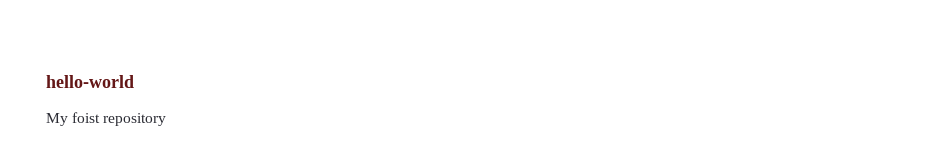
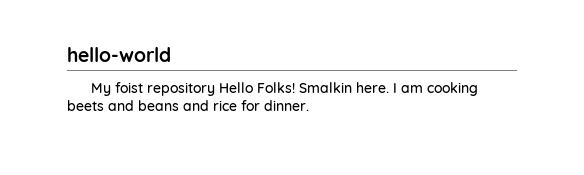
- My foist repository
+ My foist repository Hello Folks! Smalkin here. I am cooking beets and beans and rice for dinner.

